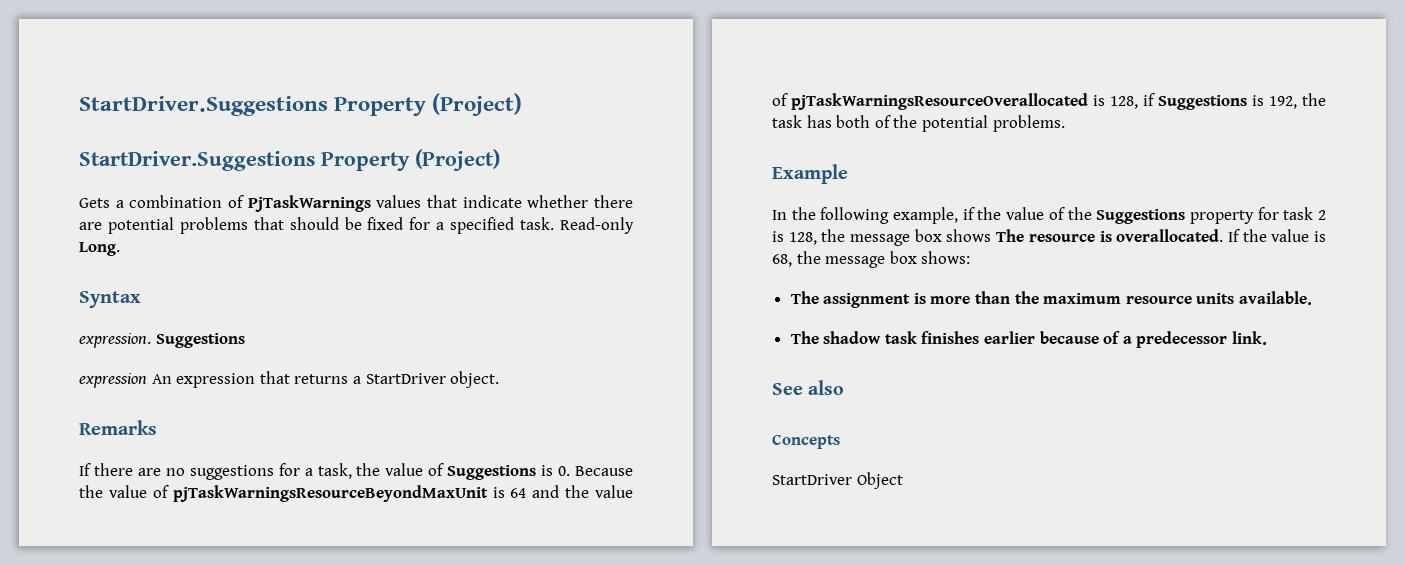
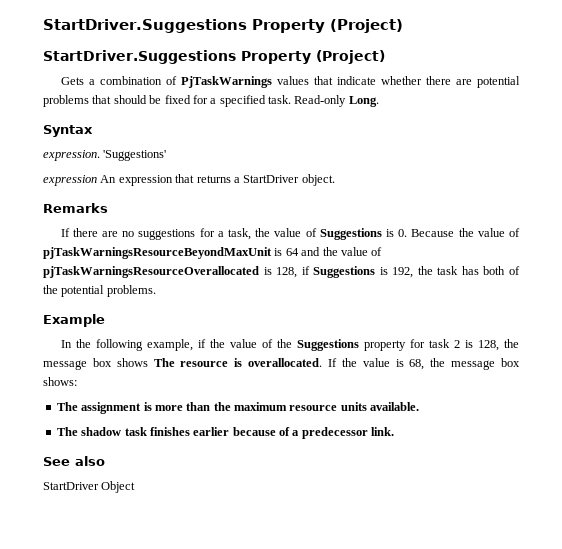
- expression. Suggestions
+ expression. 'Suggestions'
- Concepts

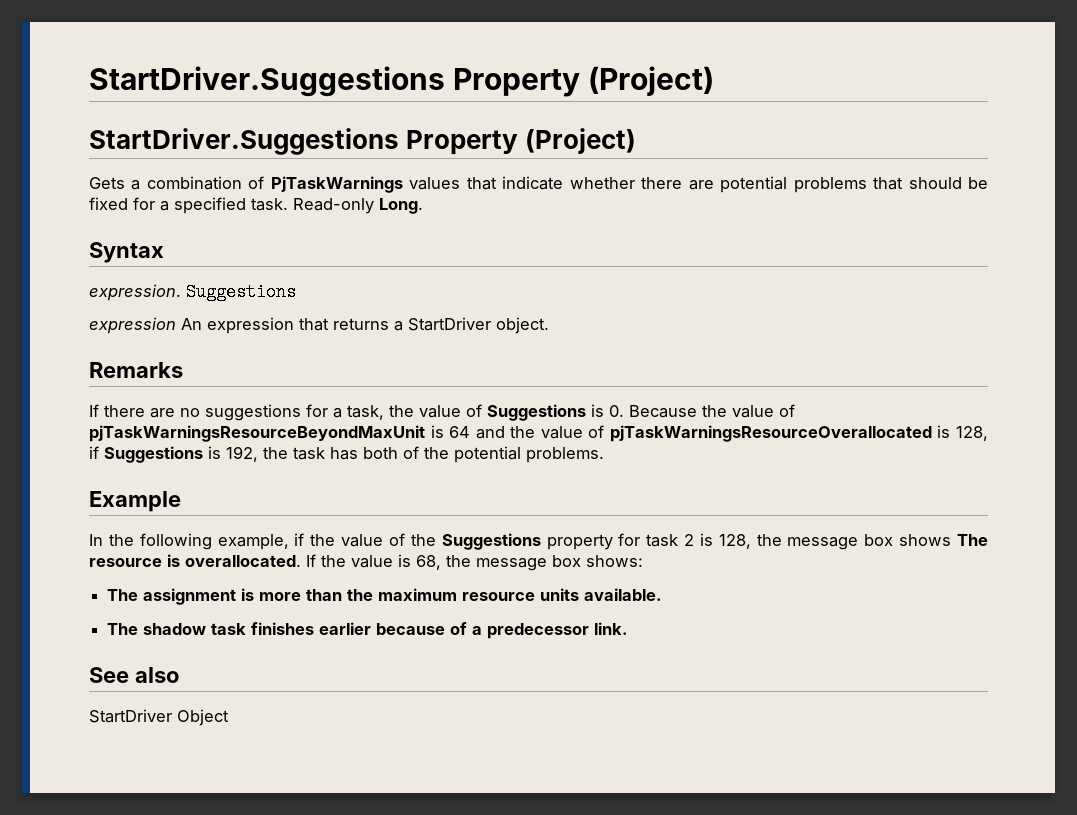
- expression. 'Suggestions'
+ expression. Suggestions

